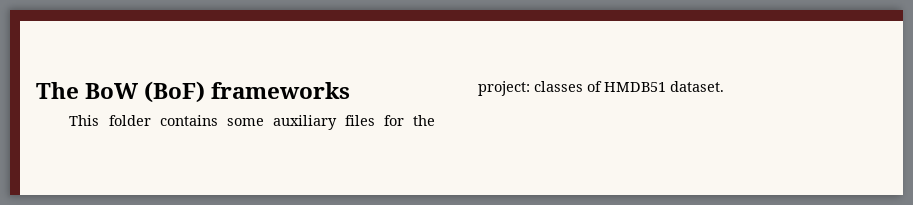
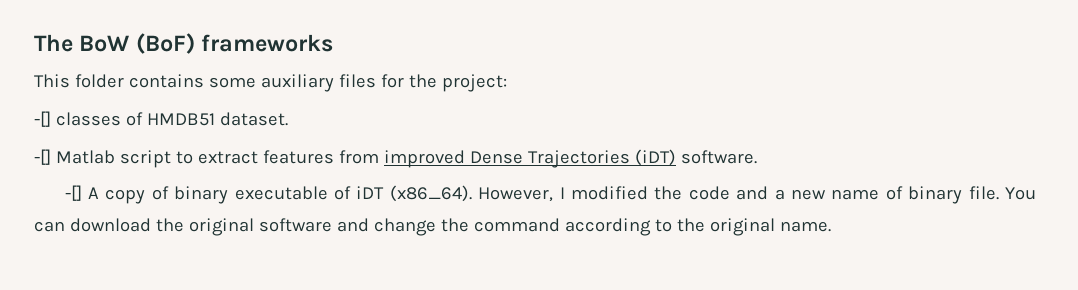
- This folder contains some auxiliary files for the project: classes of HMDB51 dataset.
+ This folder contains some auxiliary files for the project:
+ -[] classes of HMDB51 dataset.
+ -[] Matlab script to extract features from improved Dense Trajectories (iDT) software.
+ -[] A copy of binary executable of iDT (x86_64). However, I modified the code and a new name of binary file. You can download the original software and change the command according to the original name.

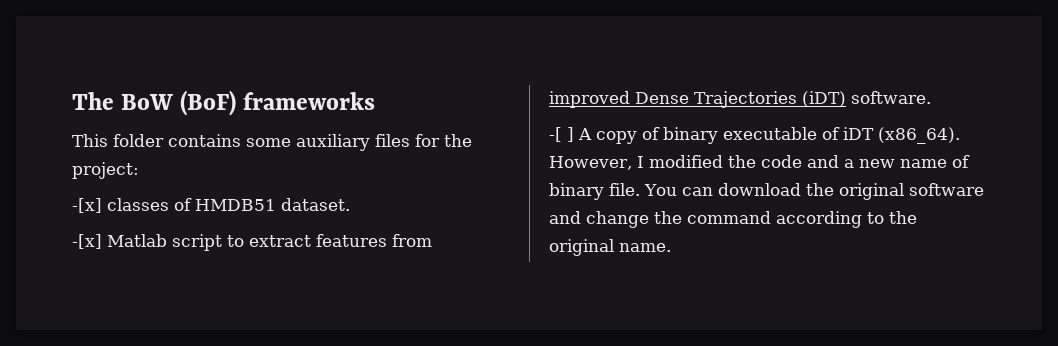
- -[] classes of HMDB51 dataset.
+ -[x] classes of HMDB51 dataset.
- -[] Matlab script to extract features from improved Dense Trajectories (iDT) software.
+ -[x] Matlab script to extract features from improved Dense Trajectories (iDT) software.
- -[] A copy of binary executable of iDT (x86_64).
+ -[ ] A copy of binary executable of iDT (x86_64).

